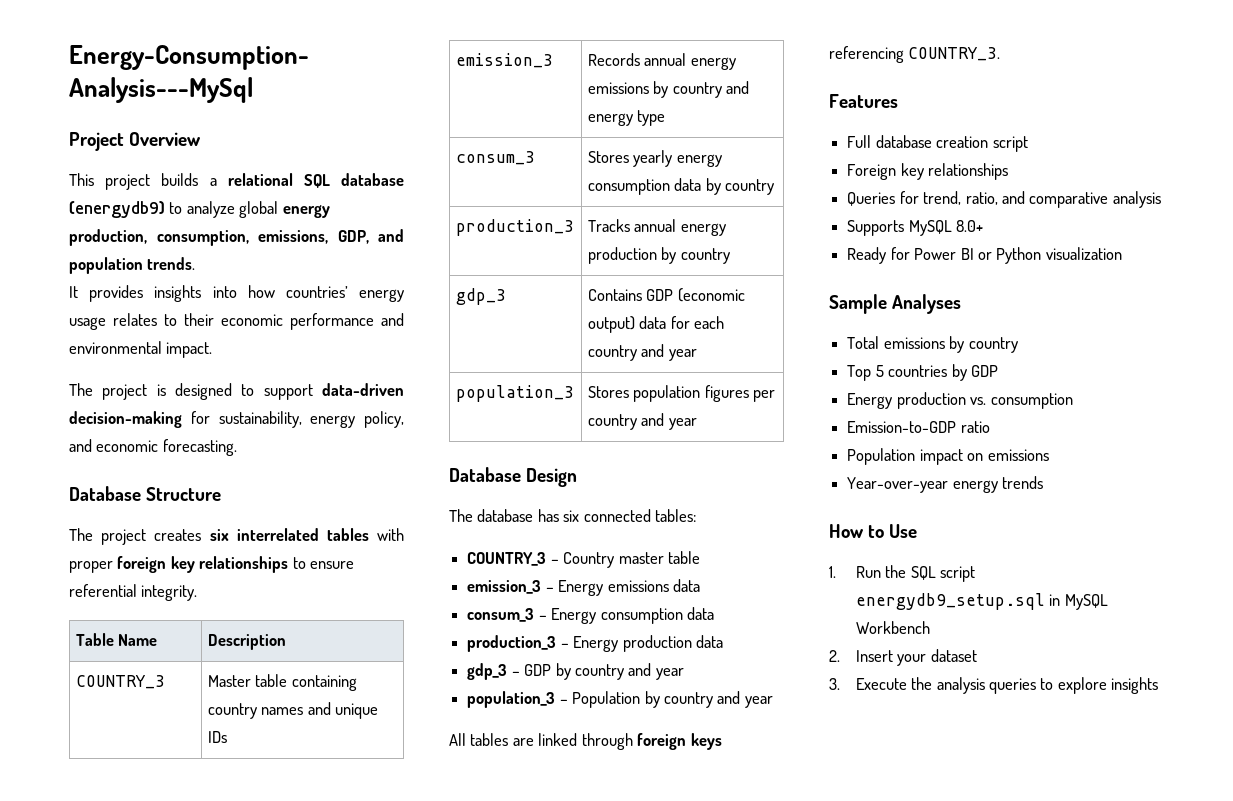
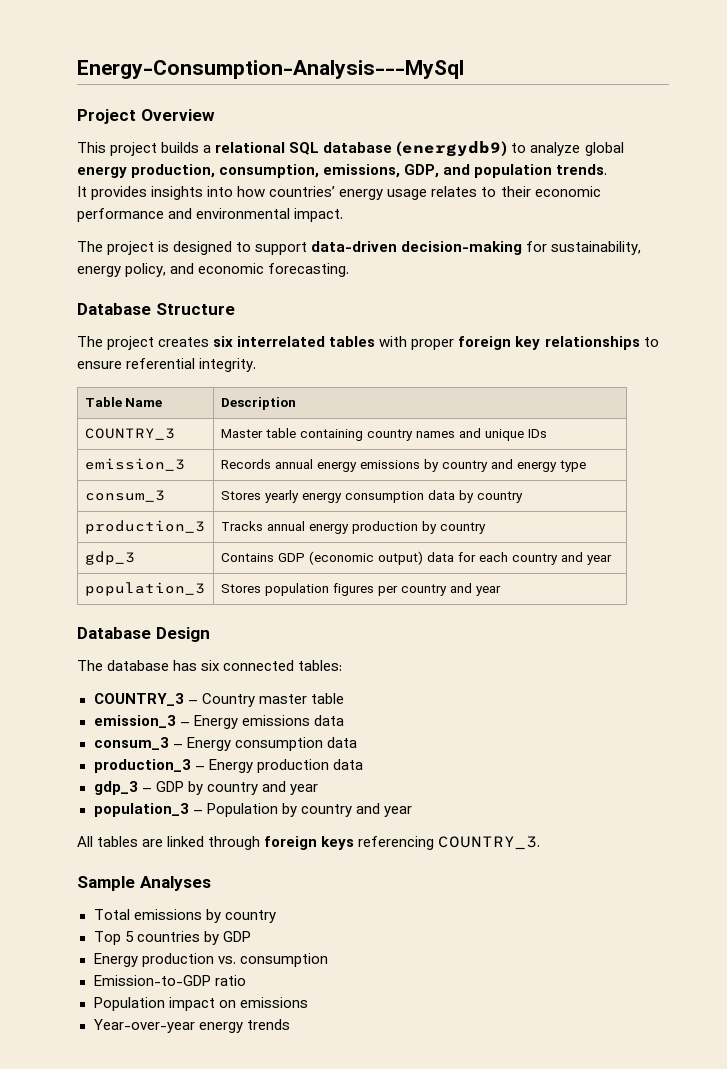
- Features
- Full database creation script
- Foreign key relationships
- Queries for trend, ratio, and comparative analysis
- Supports MySQL 8.0+
- Ready for Power BI or Python visualization
- How to Use
- 1. Run the SQL script energydb9_setup.sql in MySQL Workbench
- 2. Insert your dataset
- 3. Execute the analysis queries to explore insights

